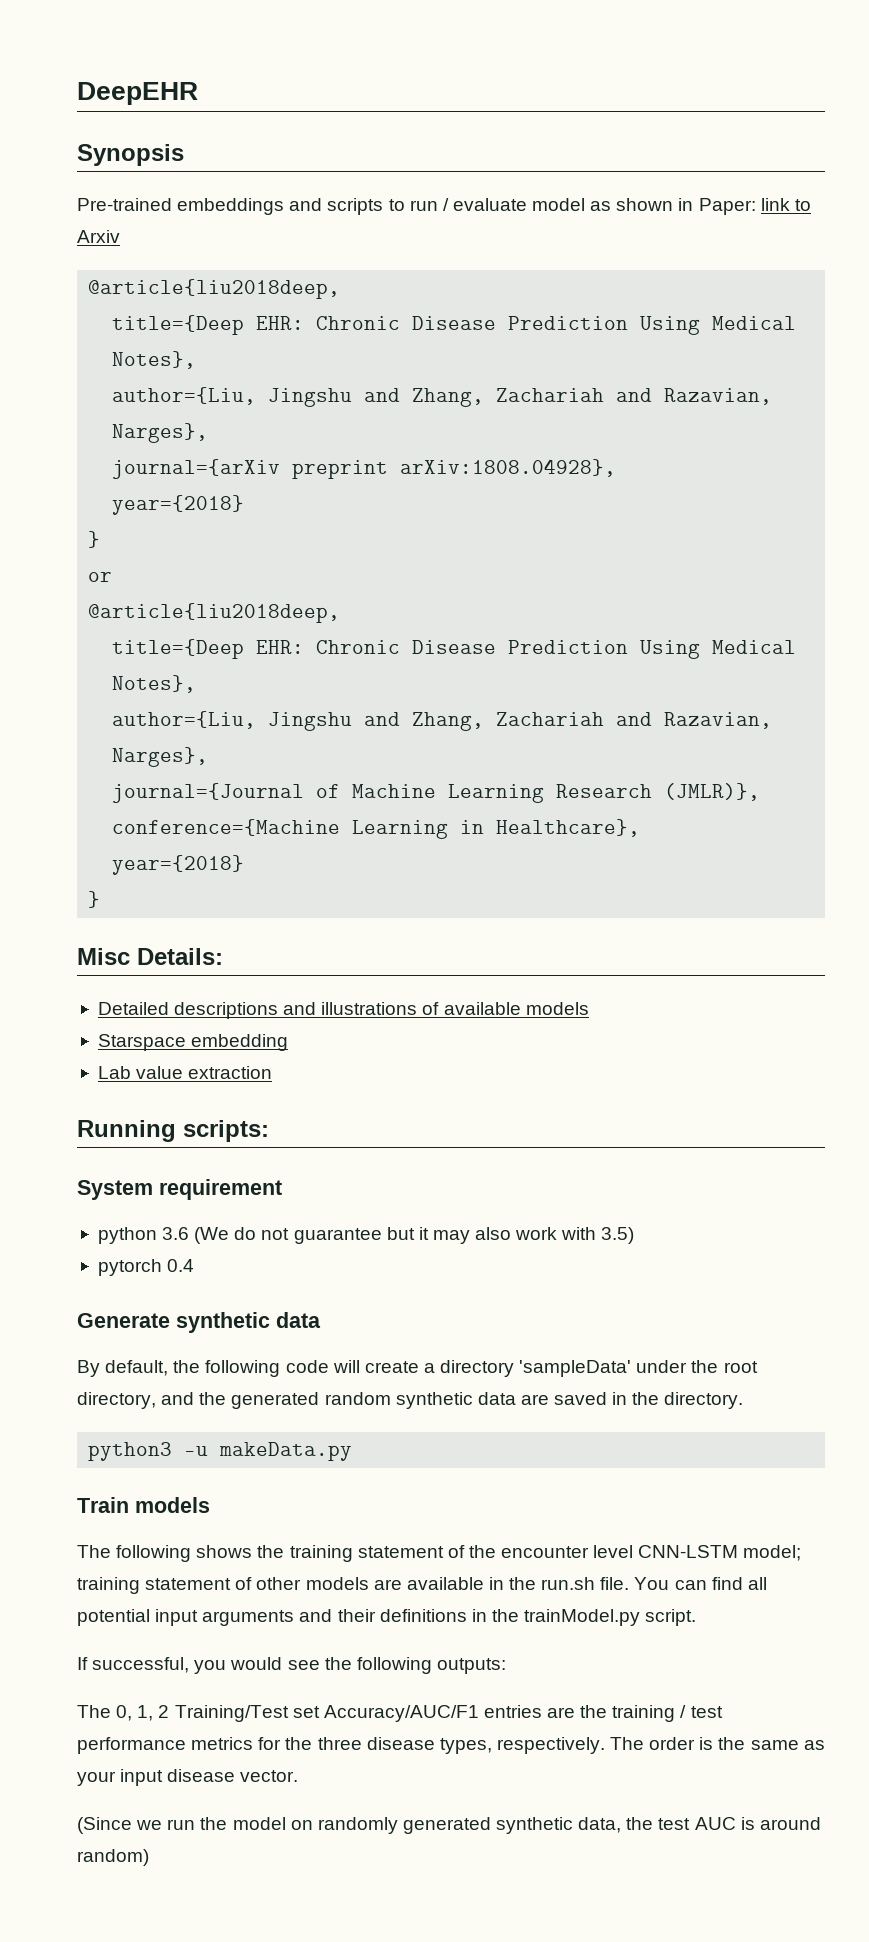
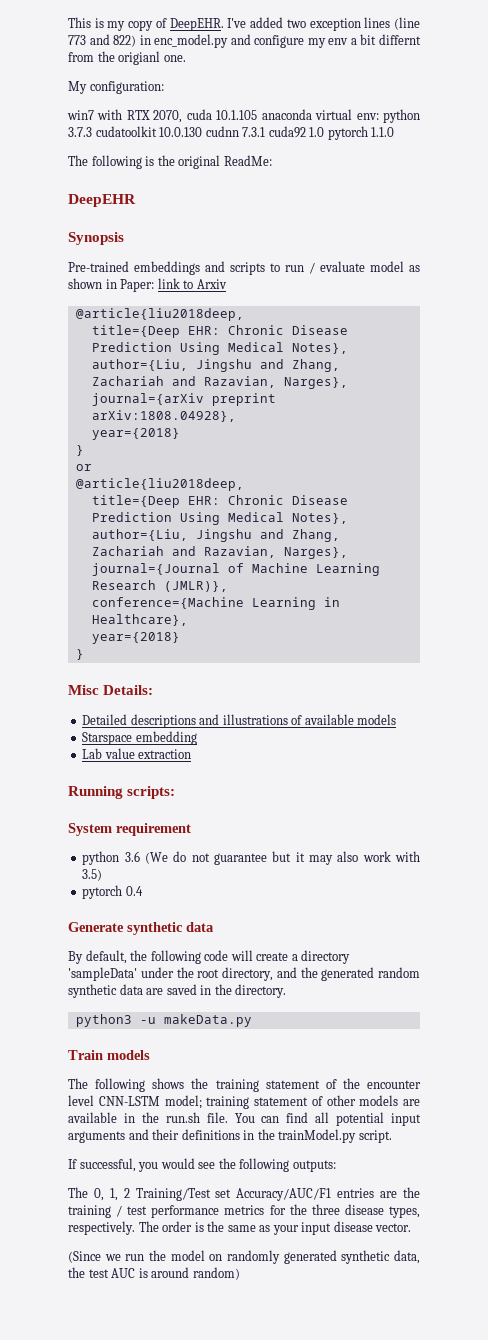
+ This is my copy of DeepEHR. I've added two exception lines (line 773 and 822) in enc_model.py and configure my env a bit differnt from the origianl one.
+ My configuration:
+ win7 with RTX 2070, cuda 10.1.105 anaconda virtual env: python 3.7.3 cudatoolkit 10.0.130 cudnn 7.3.1 cuda92 1.0 pytorch 1.1.0
+ The following is the original ReadMe:

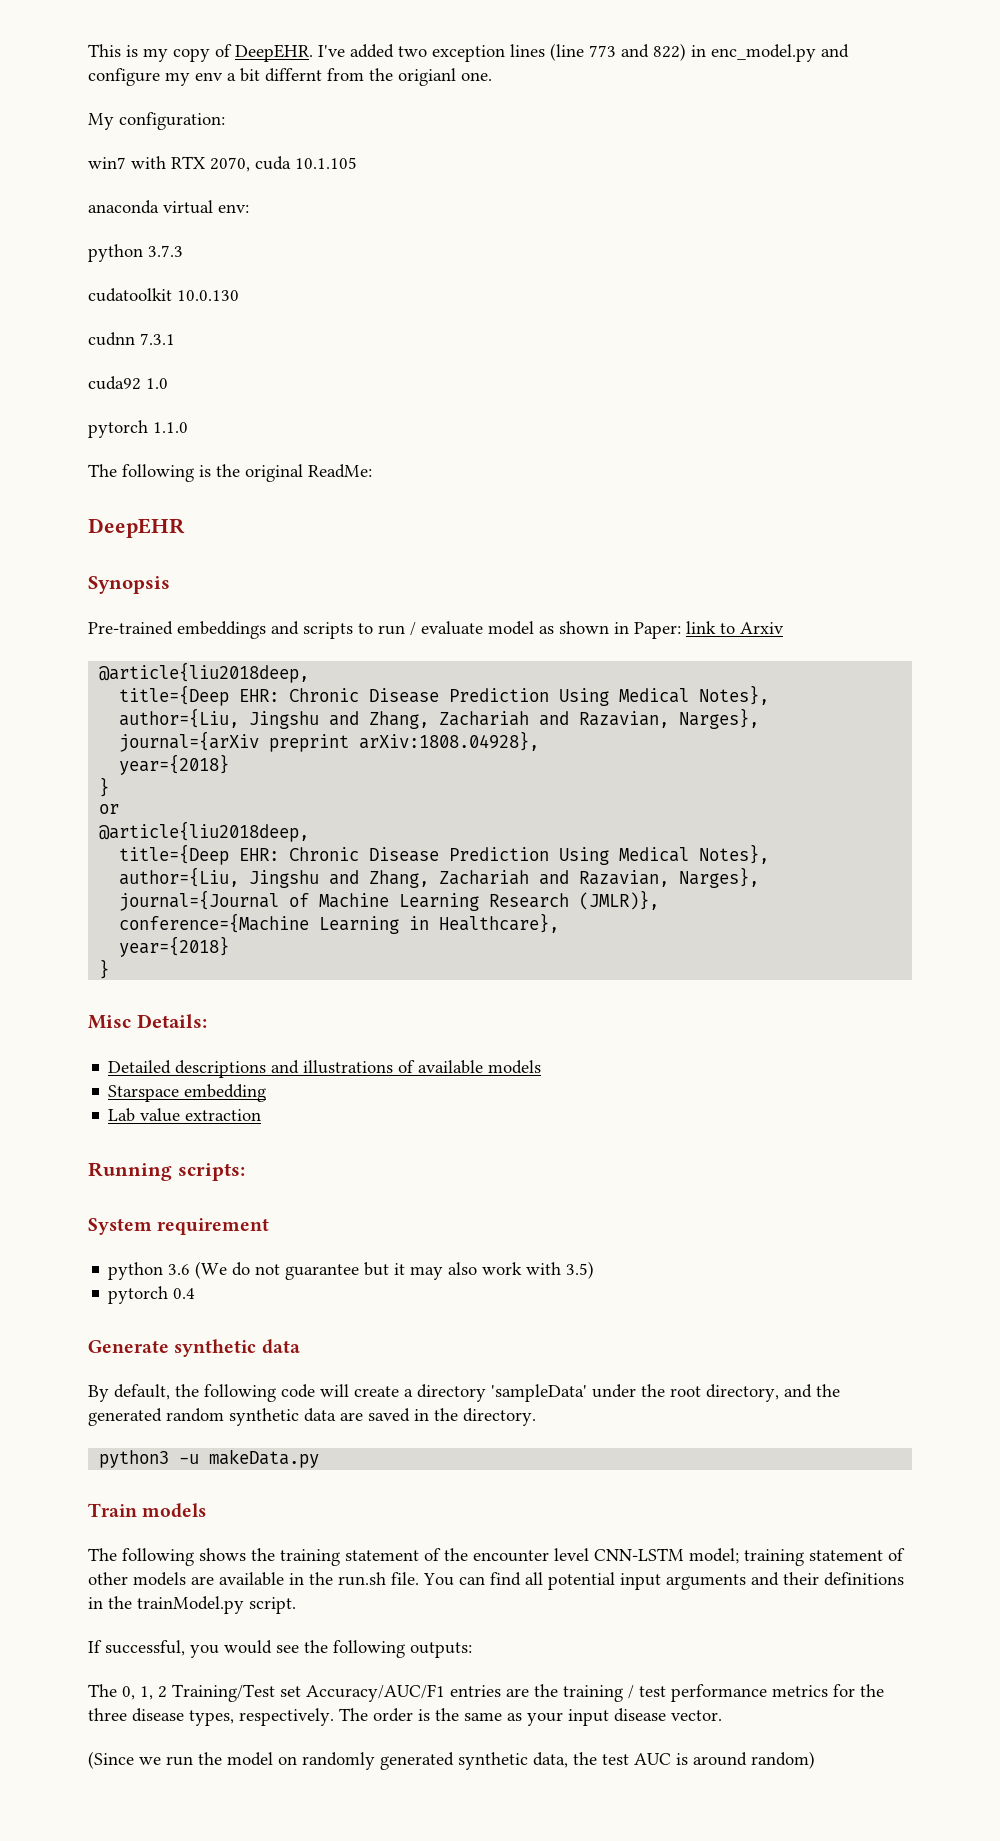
- win7 with RTX 2070, cuda 10.1.105 anaconda virtual env: python 3.7.3 cudatoolkit 10.0.130 cudnn 7.3.1 cuda92 1.0 pytorch 1.1.0
+ win7 with RTX 2070, cuda 10.1.105
+ anaconda virtual env:
+ python 3.7.3
+ cudatoolkit 10.0.130
+ cudnn 7.3.1
+ cuda92 1.0
+ pytorch 1.1.0

